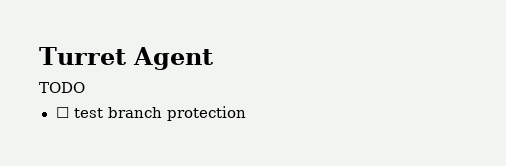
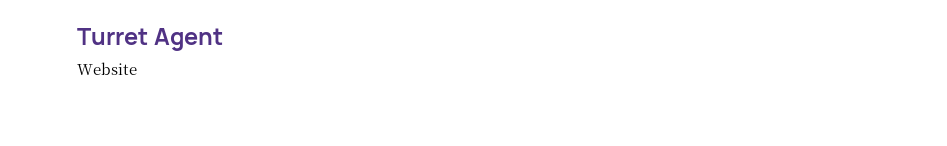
- TODO
- ☐ test branch protection
+ Website

